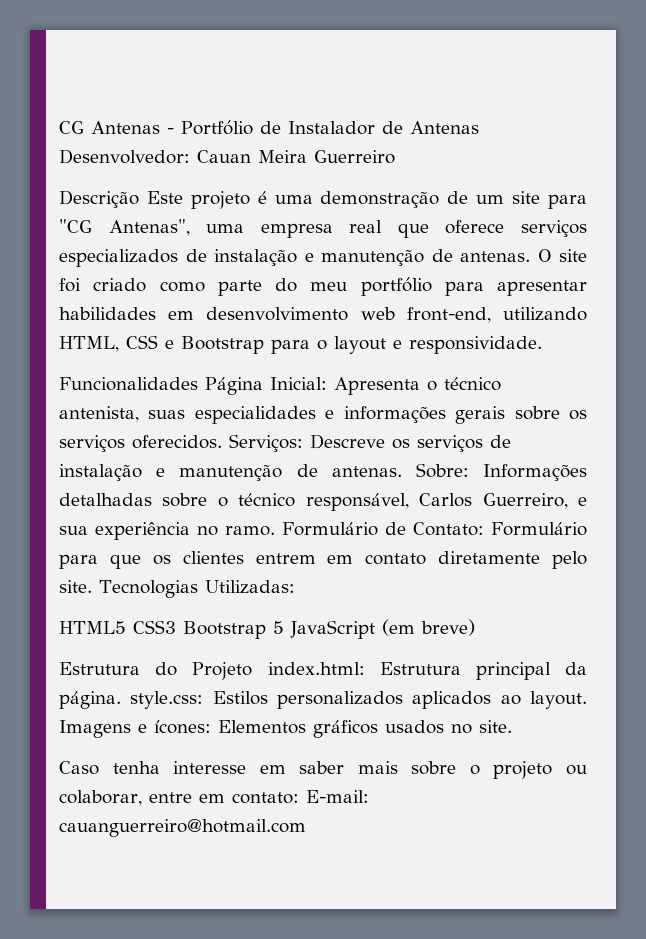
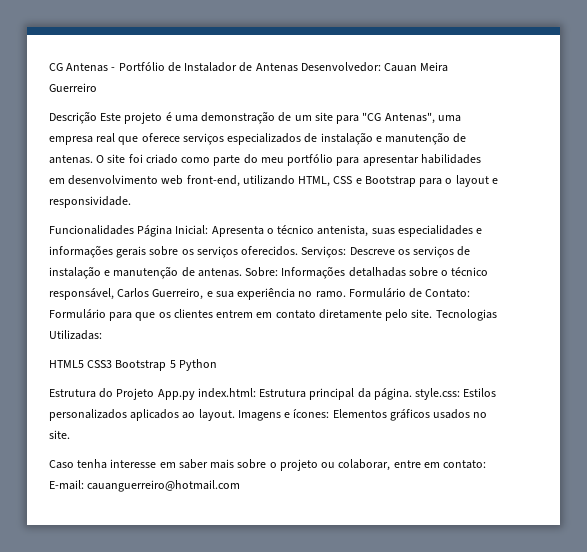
- HTML5 CSS3 Bootstrap 5 JavaScript (em breve)
+ HTML5 CSS3 Bootstrap 5 Python
- Estrutura do Projeto index.html: Estrutura principal da página. style.css: Estilos personalizados aplicados ao layout.
+ Estrutura do Projeto App.py index.html: Estrutura principal da página. style.css: Estilos personalizados aplicados ao layout.

